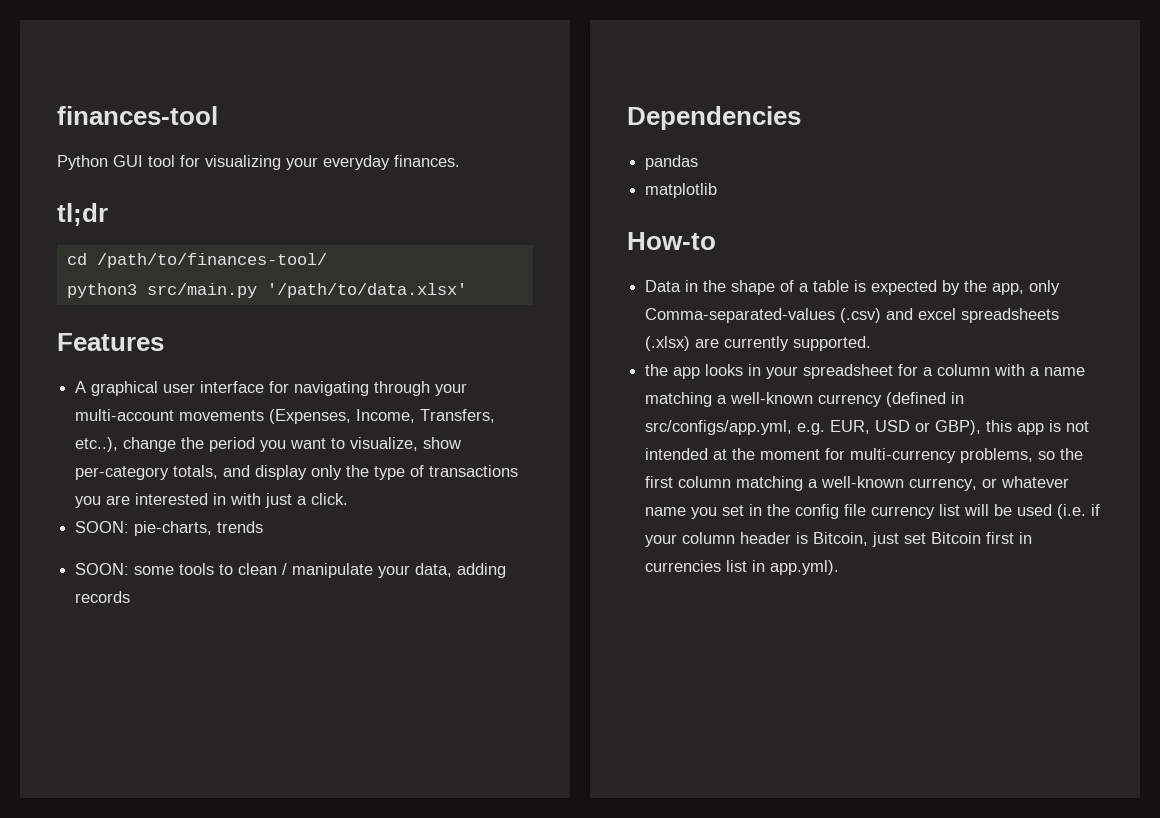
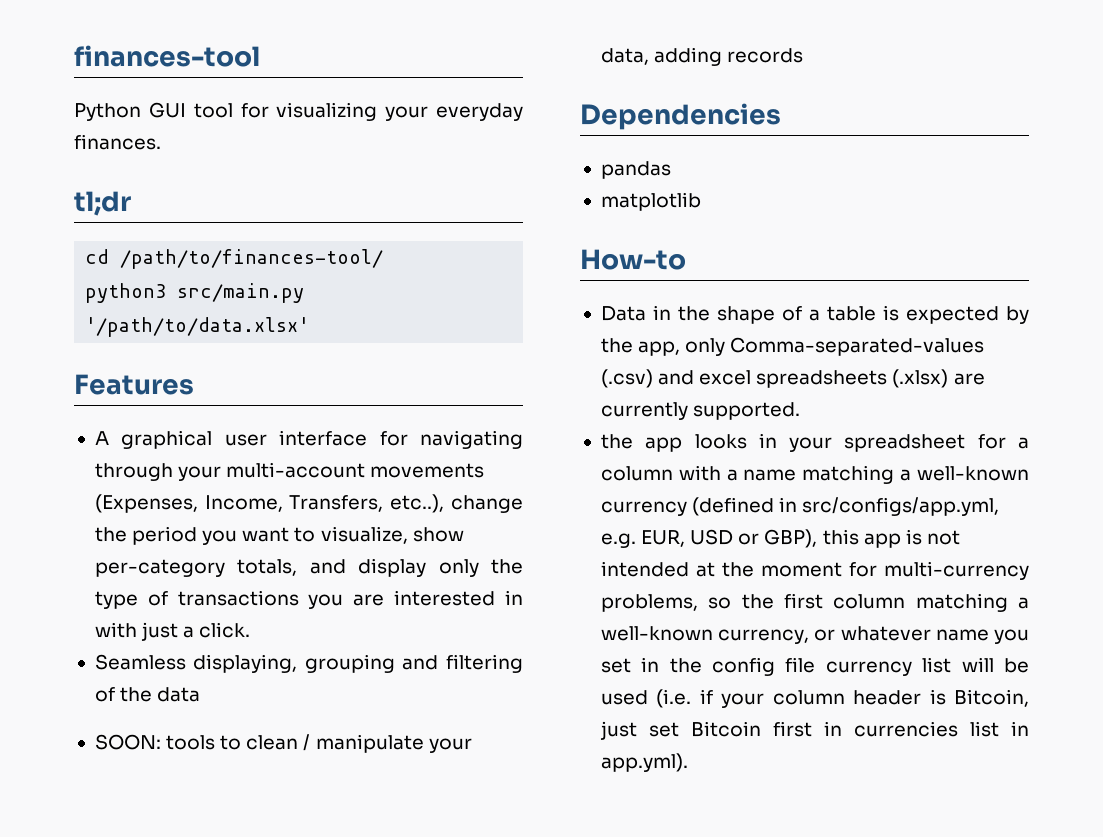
- SOON: pie-charts, trends
- SOON: some tools to clean / manipulate your data, adding records
+ Seamless displaying, grouping and filtering of the data
+ SOON: tools to clean / manipulate your data, adding records

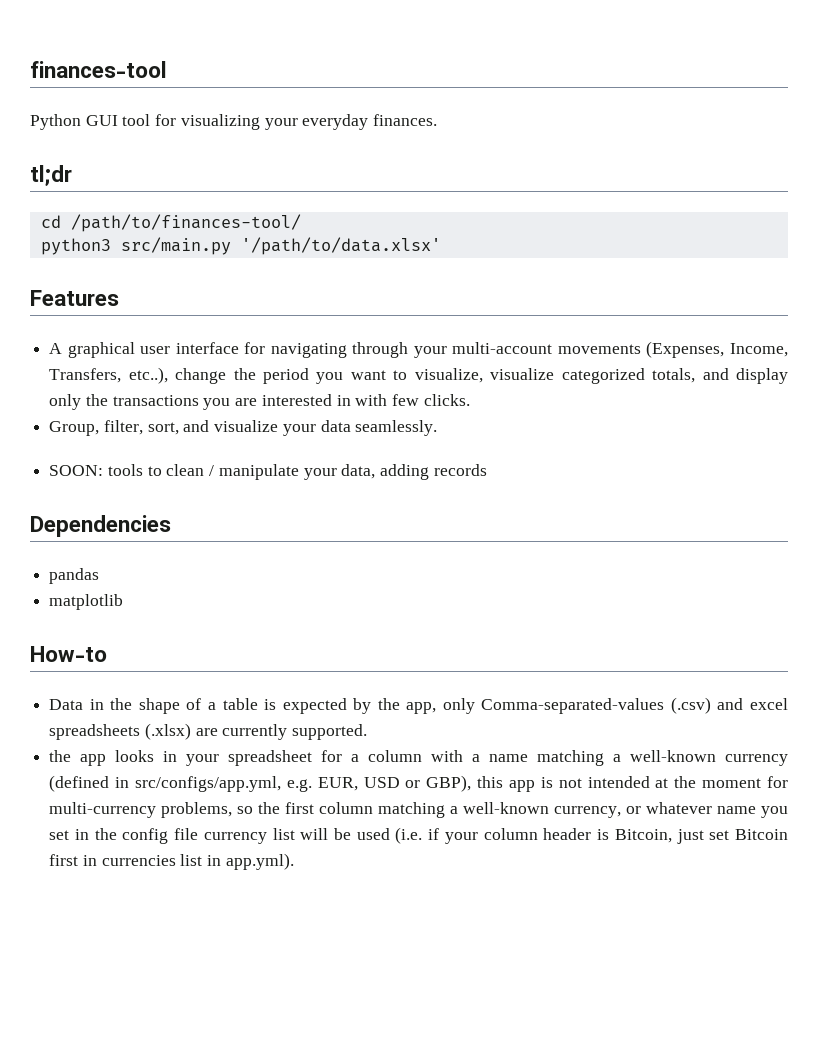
- A graphical user interface for navigating through your multi-account movements (Expenses, Income, Transfers, etc..), change the period you want to visualize, show per-category totals, and display only the type of transactions you are interested in with just a click.
- Seamless displaying, grouping and filtering of the data
+ A graphical user interface for navigating through your multi-account movements (Expenses, Income, Transfers, etc..), change the period you want to visualize, visualize categorized totals, and display only the transactions you are interested in with few clicks.
+ Group, filter, sort, and visualize your data seamlessly.

